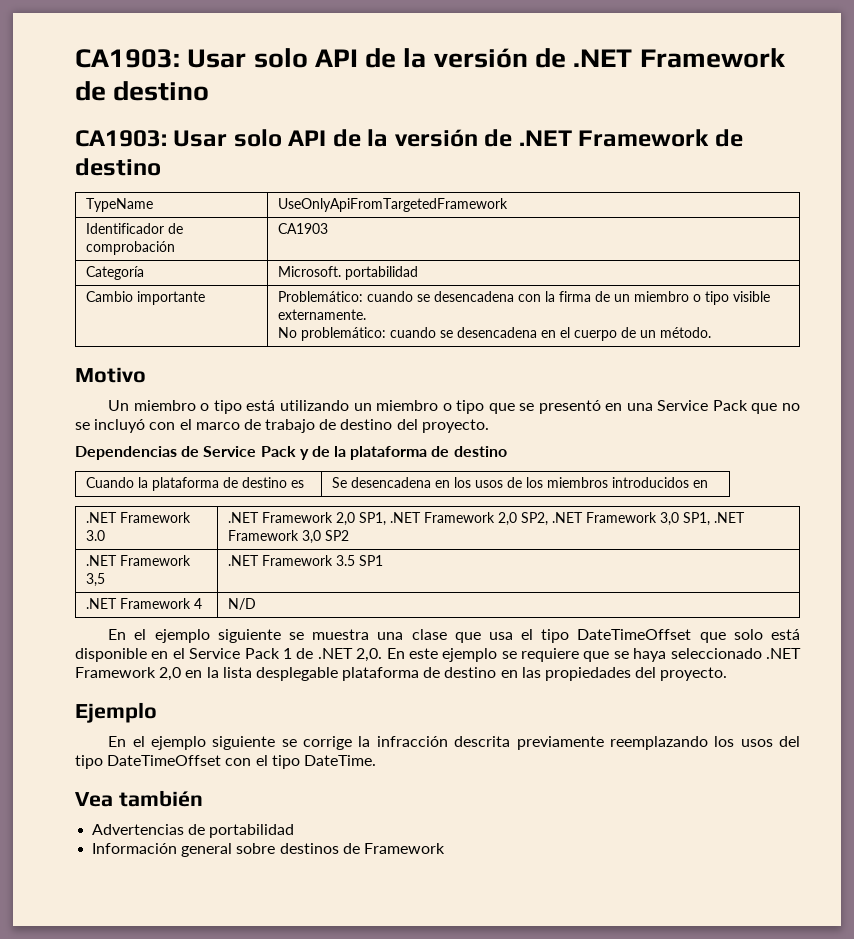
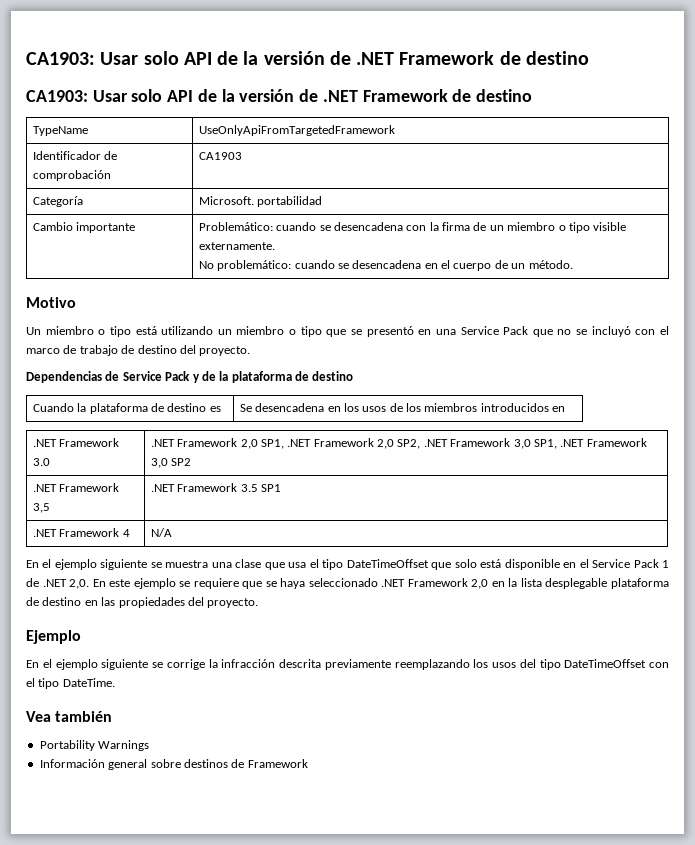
- .NET Framework 4 | N/D
+ .NET Framework 4 | N/A
- Advertencias de portabilidad
+ Portability Warnings

